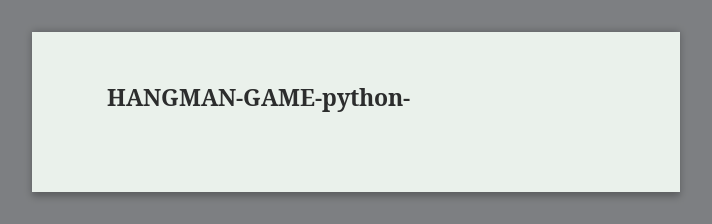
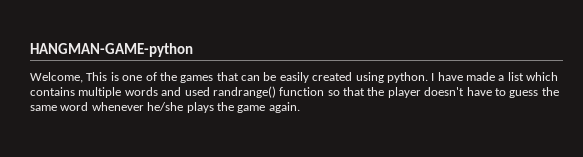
- HANGMAN-GAME-python-
+ HANGMAN-GAME-python
+ Welcome, This is one of the games that can be easily created using python. I have made a list which contains multiple words and used randrange() function so that the player doesn't have to guess the same word whenever he/she plays the game again.

